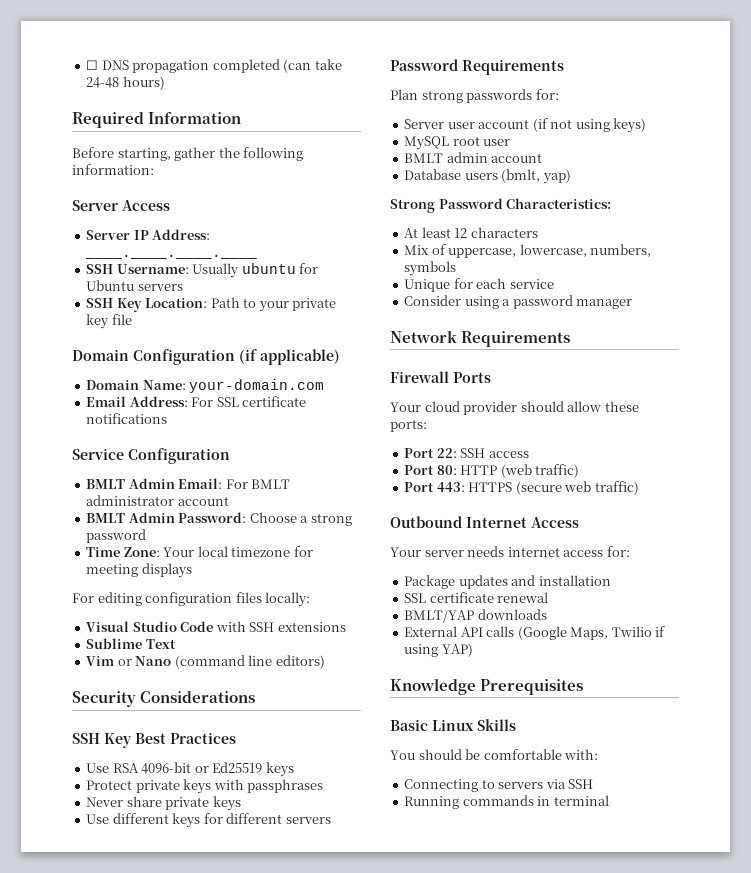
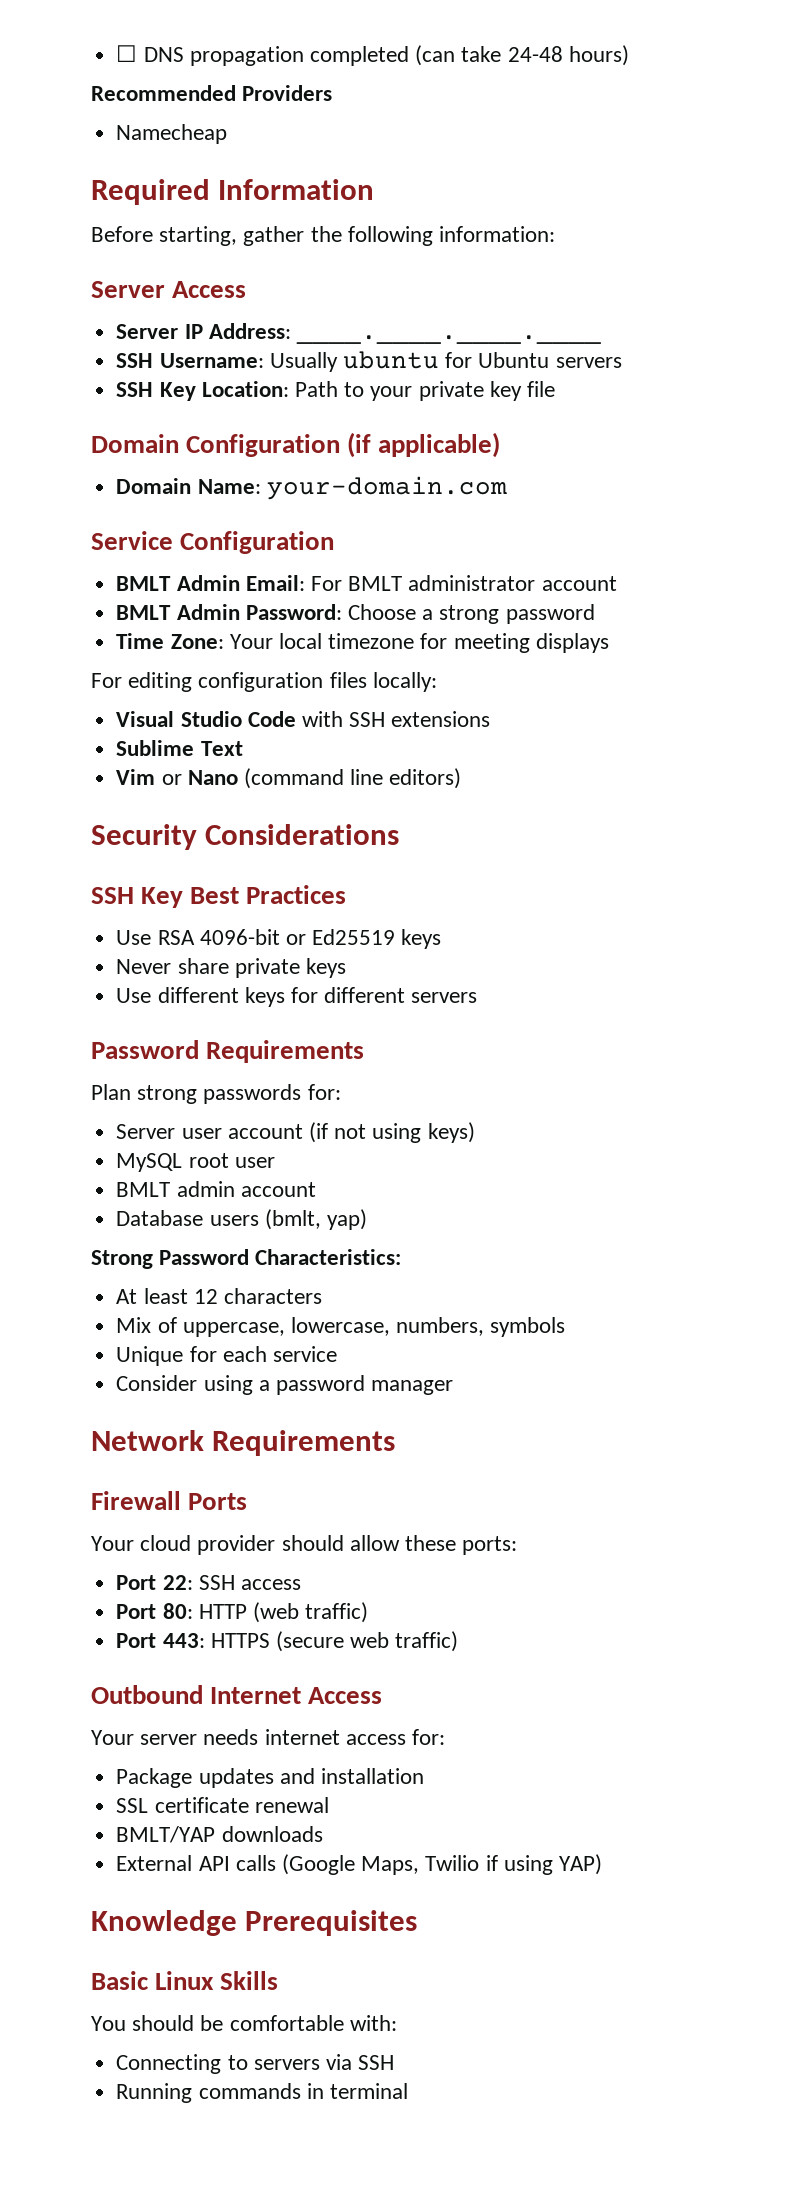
+ Recommended Providers
+ Namecheap
- Email Address: For SSL certificate notifications
- Protect private keys with passphrases

